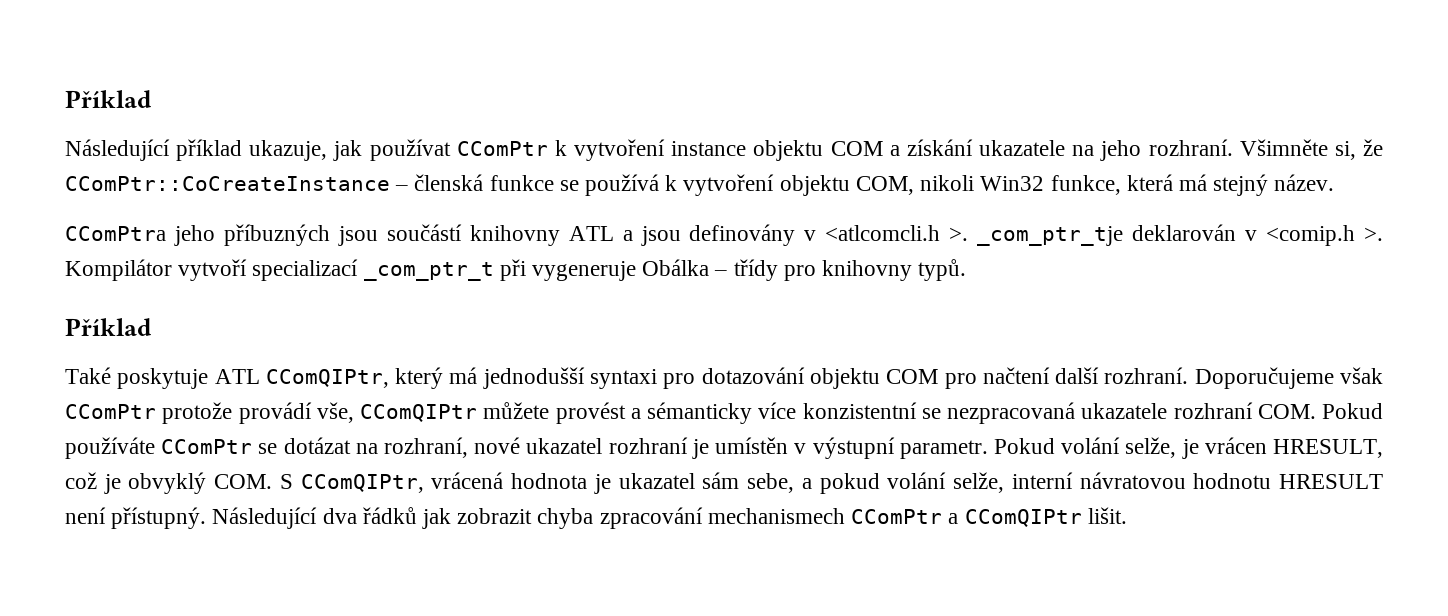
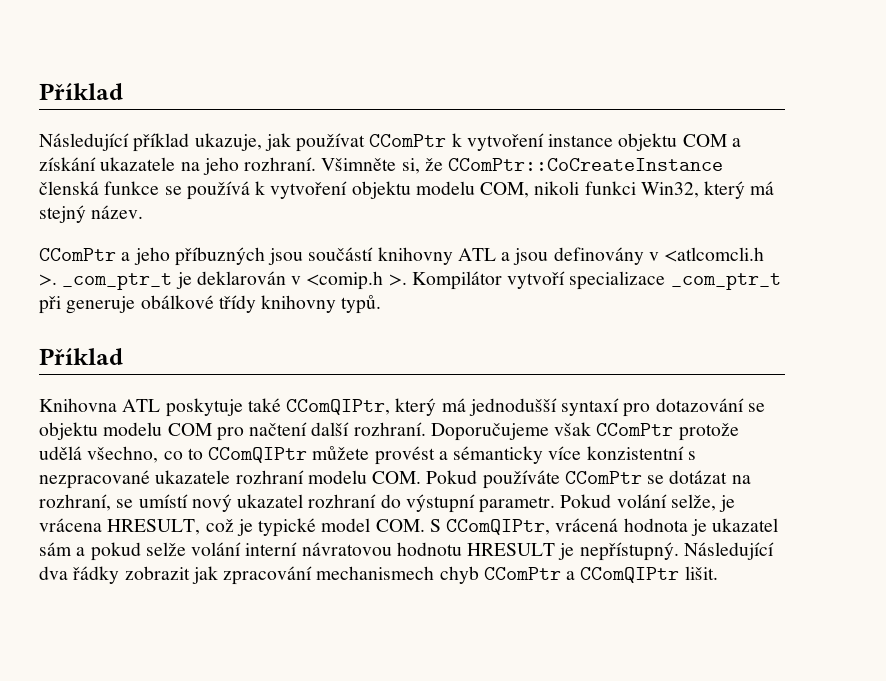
- Všimněte si, že CComPtr::CoCreateInstance – členská funkce se používá k vytvoření objektu COM, nikoli Win32 funkce, která má stejný název.
+ Všimněte si, že CComPtr::CoCreateInstance členská funkce se používá k vytvoření objektu modelu COM, nikoli funkci Win32, který má stejný název.
- CComPtra jeho příbuzných jsou součástí knihovny ATL a jsou definovány v <atlcomcli.h >.
+ CComPtr a jeho příbuzných jsou součástí knihovny ATL a jsou definovány v <atlcomcli.h >.
- _com_ptr_tje deklarován v <comip.h >.
+ _com_ptr_t je deklarován v <comip.h >.
- Kompilátor vytvoří specializací _com_ptr_t při vygeneruje Obálka – třídy pro knihovny typů.
+ Kompilátor vytvoří specializace _com_ptr_t při generuje obálkové třídy knihovny typů.
- Také poskytuje ATL CComQIPtr, který má jednodušší syntaxi pro dotazování objektu COM pro načtení další rozhraní.
+ Knihovna ATL poskytuje také CComQIPtr, který má jednodušší syntaxí pro dotazování se objektu modelu COM pro načtení další rozhraní.
- Doporučujeme však CComPtr protože provádí vše, CComQIPtr můžete provést a sémanticky více konzistentní se nezpracovaná ukazatele rozhraní COM. Pokud používáte CComPtr se dotázat na rozhraní, nové ukazatel rozhraní je umístěn v výstupní parametr.
+ Doporučujeme však CComPtr protože udělá všechno, co to CComQIPtr můžete provést a sémanticky více konzistentní s nezpracované ukazatele rozhraní modelu COM. Pokud používáte CComPtr se dotázat na rozhraní, se umístí nový ukazatel rozhraní do výstupní parametr.
- Pokud volání selže, je vrácen HRESULT, což je obvyklý COM. S CComQIPtr, vrácená hodnota je ukazatel sám sebe, a pokud volání selže, interní návratovou hodnotu HRESULT není přístupný. Následující dva řádků jak zobrazit chyba zpracování mechanismech CComPtr a CComQIPtr lišit.
+ Pokud volání selže, je vrácena HRESULT, což je typické model COM. S CComQIPtr, vrácená hodnota je ukazatel sám a pokud selže volání interní návratovou hodnotu HRESULT je nepřístupný. Následující dva řádky zobrazit jak zpracování mechanismech chyb CComPtr a CComQIPtr lišit.

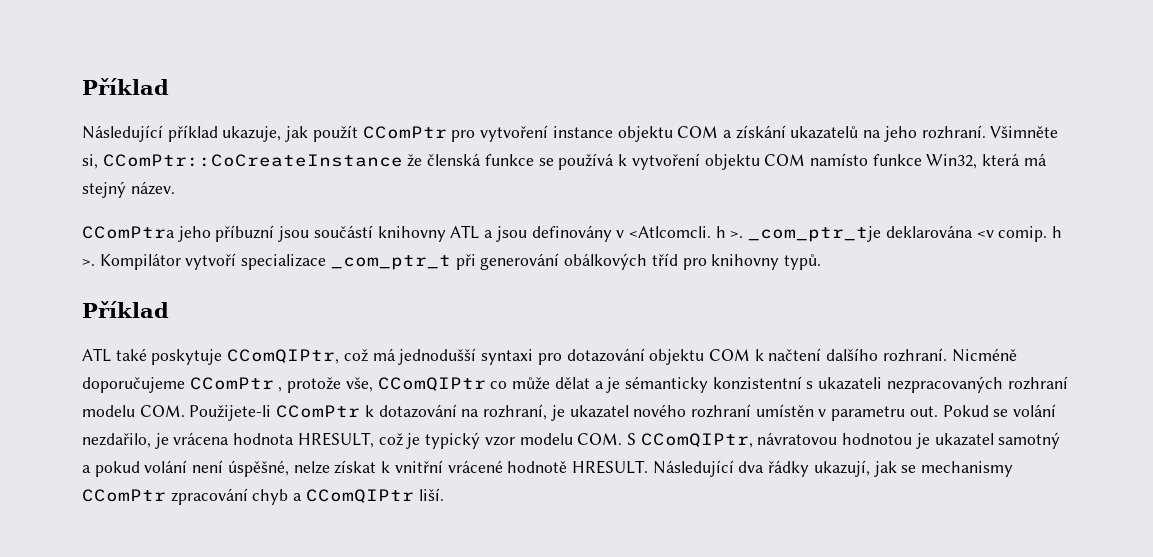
- Následující příklad ukazuje, jak používat CComPtr k vytvoření instance objektu COM a získání ukazatele na jeho rozhraní.
+ Následující příklad ukazuje, jak použít CComPtr pro vytvoření instance objektu COM a získání ukazatelů na jeho rozhraní.
- Všimněte si, že CComPtr::CoCreateInstance členská funkce se používá k vytvoření objektu modelu COM, nikoli funkci Win32, který má stejný název.
+ Všimněte si, CComPtr::CoCreateInstance že členská funkce se používá k vytvoření objektu COM namísto funkce Win32, která má stejný název.
- CComPtr a jeho příbuzných jsou součástí knihovny ATL a jsou definovány v <atlcomcli.h >. _com_ptr_t je deklarován v <comip.h >.
+ CComPtra jeho příbuzní jsou součástí knihovny ATL a jsou definovány v <Atlcomcli. h >. _com_ptr_tje deklarována <v comip. h >.
- Kompilátor vytvoří specializace _com_ptr_t při generuje obálkové třídy knihovny typů.
+ Kompilátor vytvoří specializace _com_ptr_t při generování obálkových tříd pro knihovny typů.
- Knihovna ATL poskytuje také CComQIPtr, který má jednodušší syntaxí pro dotazování se objektu modelu COM pro načtení další rozhraní. Doporučujeme však CComPtr protože udělá všechno, co to CComQIPtr můžete provést a sémanticky více konzistentní s nezpracované ukazatele rozhraní modelu COM. Pokud používáte CComPtr se dotázat na rozhraní, se umístí nový ukazatel rozhraní do výstupní parametr. Pokud volání selže, je vrácena HRESULT, což je typické model COM. S CComQIPtr, vrácená hodnota je ukazatel sám a pokud selže volání interní návratovou hodnotu HRESULT je nepřístupný. Následující dva řádky zobrazit jak zpracování mechanismech chyb CComPtr a CComQIPtr lišit.
+ ATL také poskytuje CComQIPtr, což má jednodušší syntaxi pro dotazování objektu COM k načtení dalšího rozhraní. Nicméně doporučujeme CComPtr , protože vše, CComQIPtr co může dělat a je sémanticky konzistentní s ukazateli nezpracovaných rozhraní modelu COM. Použijete-li CComPtr k dotazování na rozhraní, je ukazatel nového rozhraní umístěn v parametru out. Pokud se volání nezdařilo, je vrácena hodnota HRESULT, což je typický vzor modelu COM. S CComQIPtr, návratovou hodnotou je ukazatel samotný a pokud volání není úspěšné, nelze získat k vnitřní vrácené hodnotě HRESULT. Následující dva řádky ukazují, jak se mechanismy CComPtr zpracování chyb a CComQIPtr liší.

